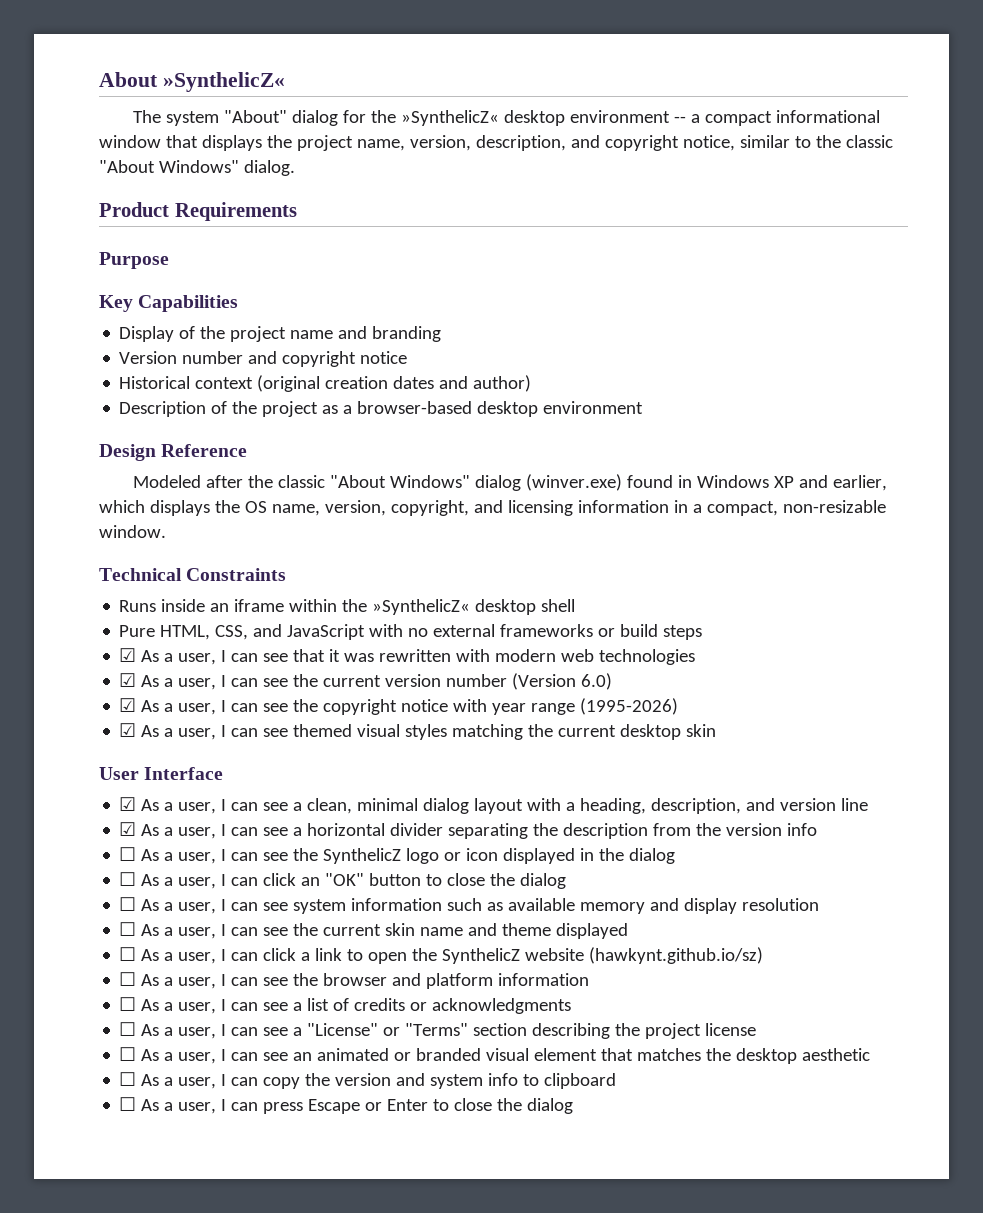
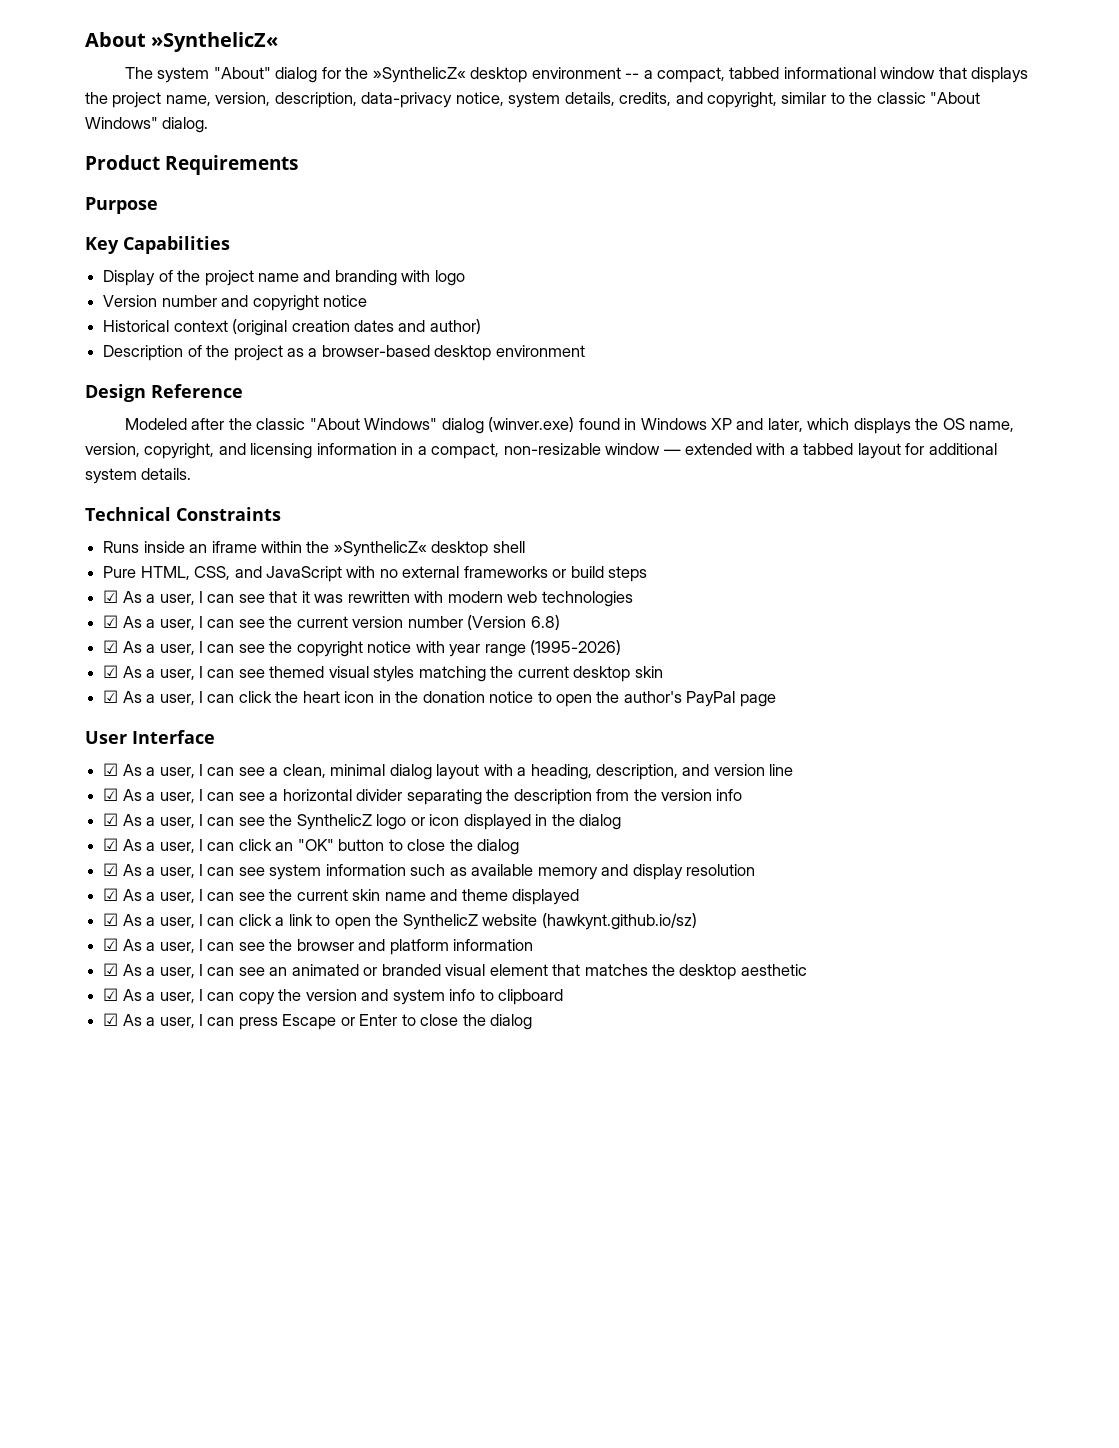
- The system "About" dialog for the »SynthelicZ« desktop environment -- a compact informational window that displays the project name, version, description, and copyright notice, similar to the classic "About Windows" dialog.
+ The system "About" dialog for the »SynthelicZ« desktop environment -- a compact, tabbed informational window that displays the project name, version, description, data-privacy notice, system details, credits, and copyright, similar to the classic "About Windows" dialog.
- Display of the project name and branding
+ Display of the project name and branding with logo
- Modeled after the classic "About Windows" dialog (winver.exe) found in Windows XP and earlier, which displays the OS name, version, copyright, and licensing information in a compact, non-resizable window.
+ Modeled after the classic "About Windows" dialog (winver.exe) found in Windows XP and later, which displays the OS name, version, copyright, and licensing information in a compact, non-resizable window — extended with a tabbed layout for additional system details.
- ☑ As a user, I can see the current version number (Version 6.0)
+ ☑ As a user, I can see the current version number (Version 6.8)
+ ☑ As a user, I can click the heart icon in the donation notice to open the author's PayPal page
- ☐ As a user, I can see the SynthelicZ logo or icon displayed in the dialog
+ ☑ As a user, I can see the SynthelicZ logo or icon displayed in the dialog
- ☐ As a user, I can click an "OK" button to close the dialog
+ ☑ As a user, I can click an "OK" button to close the dialog
- ☐ As a user, I can see system information such as available memory and display resolution
+ ☑ As a user, I can see system information such as available memory and display resolution
- ☐ As a user, I can see the current skin name and theme displayed
+ ☑ As a user, I can see the current skin name and theme displayed
- ☐ As a user, I can click a link to open the SynthelicZ website (hawkynt.github.io/sz)
+ ☑ As a user, I can click a link to open the SynthelicZ website (hawkynt.github.io/sz)
- ☐ As a user, I can see the browser and platform information
+ ☑ As a user, I can see the browser and platform information
- ☐ As a user, I can see a list of credits or acknowledgments
- ☐ As a user, I can see a "License" or "Terms" section describing the project license
- ☐ As a user, I can see an animated or branded visual element that matches the desktop aesthetic
+ ☑ As a user, I can see an animated or branded visual element that matches the desktop aesthetic
- ☐ As a user, I can copy the version and system info to clipboard
+ ☑ As a user, I can copy the version and system info to clipboard
- ☐ As a user, I can press Escape or Enter to close the dialog
+ ☑ As a user, I can press Escape or Enter to close the dialog

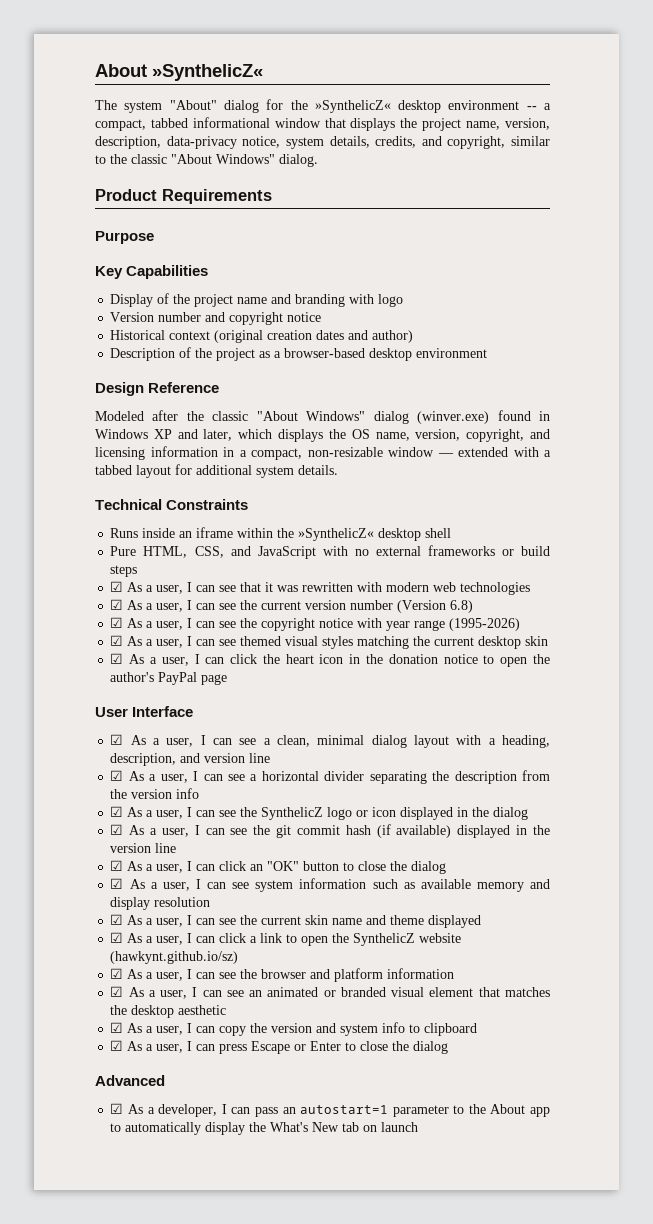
+ ☑ As a user, I can see the git commit hash (if available) displayed in the version line
+ Advanced
+ ☑ As a developer, I can pass an autostart=1 parameter to the About app to automatically display the What's New tab on launch

